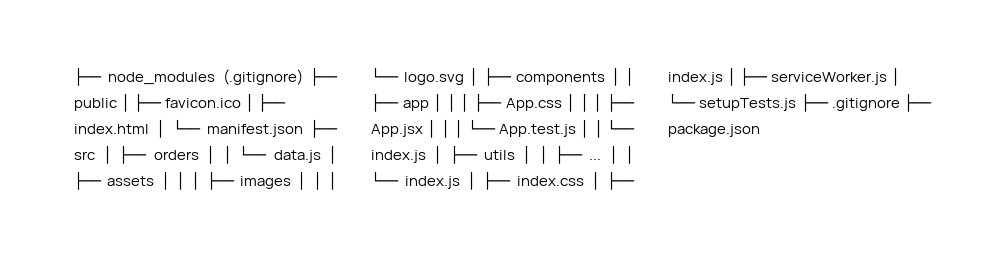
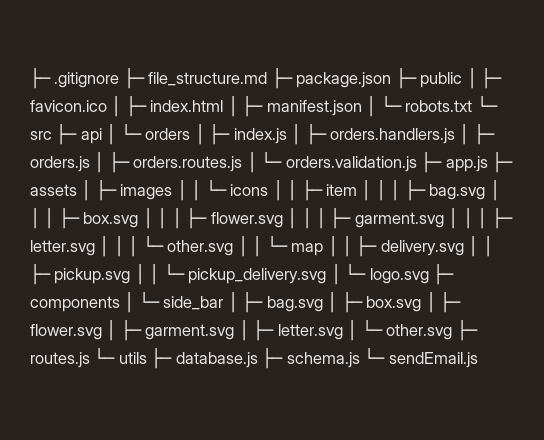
- ├── node_modules (.gitignore) ├── public │ ├── favicon.ico │ ├── index.html │ └── manifest.json ├── src │ ├── orders │ │ └── data.js │ ├── assets │ │ │ ├── images │ │ │ └── logo.svg │ ├── components │ │ ├── app │ │ │ ├── App.css │ │ │ ├── App.jsx │ │ │ └── App.test.js │ │ └── index.js │ ├── utils │ │ ├── ... │ │ └── index.js │ ├── index.css │ ├── index.js │ ├── serviceWorker.js │ └── setupTests.js ├── .gitignore ├── package.json
+ ├─ .gitignore ├─ file_structure.md ├─ package.json ├─ public │ ├─ favicon.ico │ ├─ index.html │ ├─ manifest.json │ └─ robots.txt └─ src ├─ api │ └─ orders │ ├─ index.js │ ├─ orders.handlers.js │ ├─ orders.js │ ├─ orders.routes.js │ └─ orders.validation.js ├─ app.js ├─ assets │ ├─ images │ │ └─ icons │ │ ├─ item │ │ │ ├─ bag.svg │ │ │ ├─ box.svg │ │ │ ├─ flower.svg │ │ │ ├─ garment.svg │ │ │ ├─ letter.svg │ │ │ └─ other.svg │ │ └─ map │ │ ├─ delivery.svg │ │ ├─ pickup.svg │ │ └─ pickup_delivery.svg │ └─ logo.svg ├─ components │ └─ side_bar │ ├─ bag.svg │ ├─ box.svg │ ├─ flower.svg │ ├─ garment.svg │ ├─ letter.svg │ └─ other.svg ├─ routes.js └─ utils ├─ database.js ├─ schema.js └─ sendEmail.js

